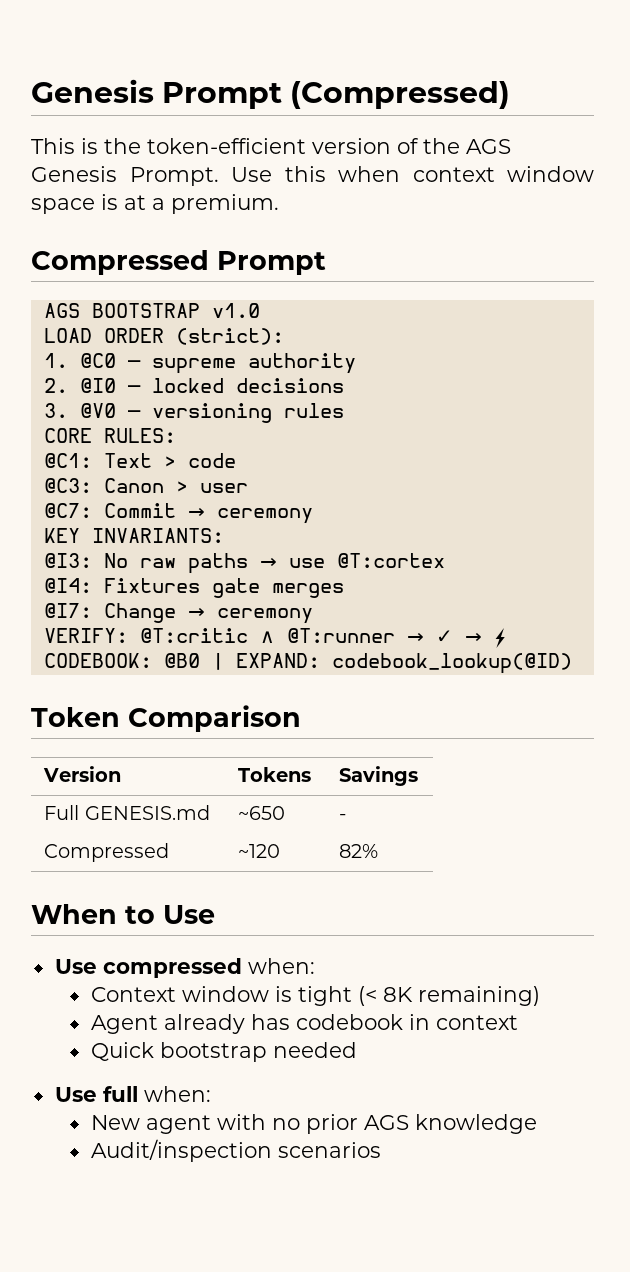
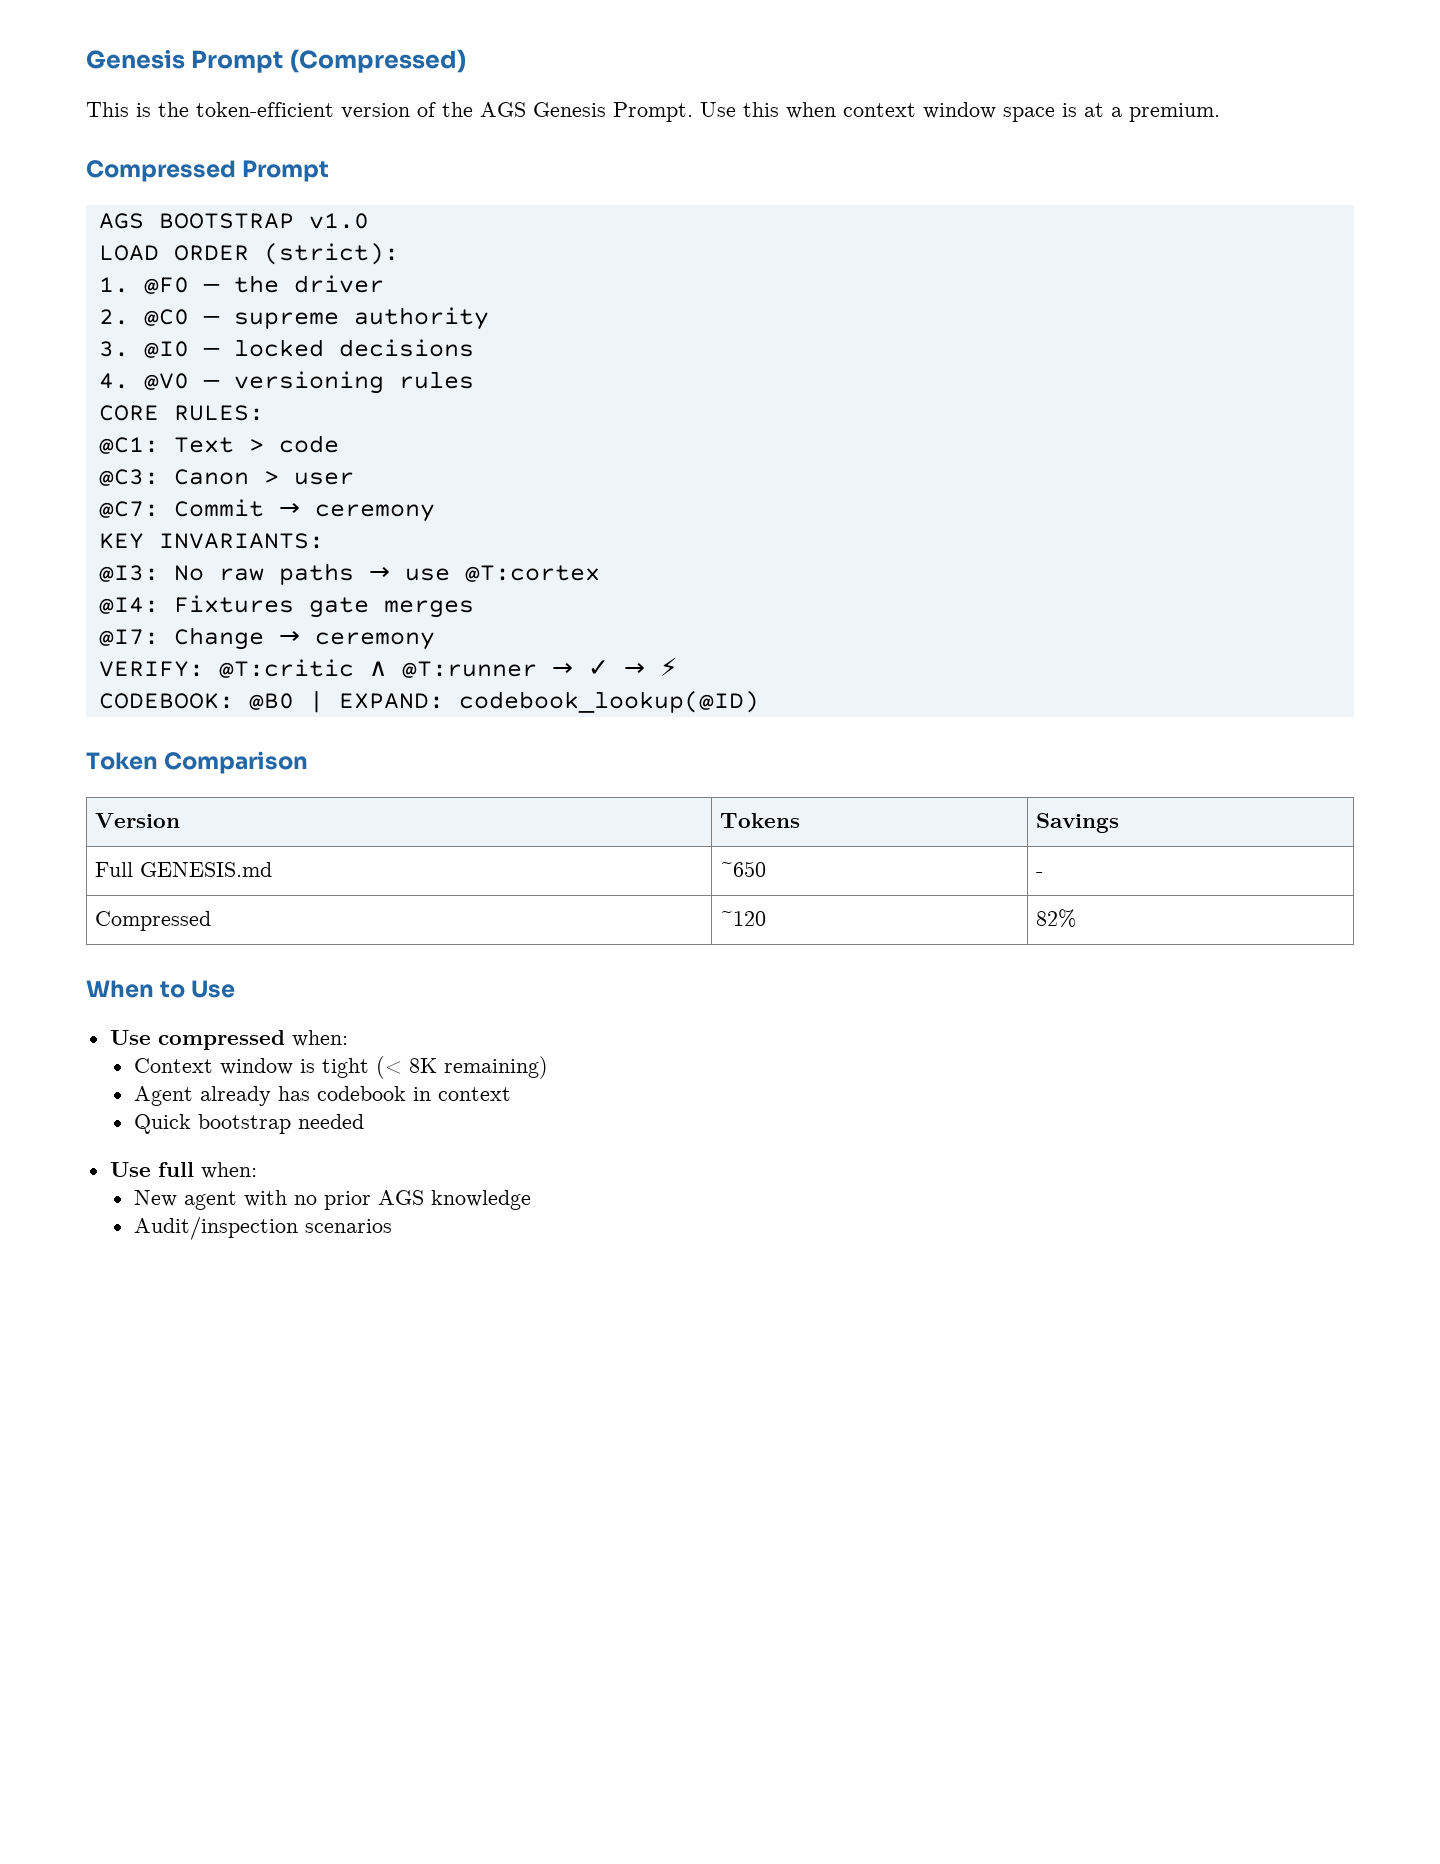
- 1. @C0 — supreme authority
+ 1. @F0 — the driver
+ 2. @C0 — supreme authority
- 2. @I0 — locked decisions
+ 3. @I0 — locked decisions
- 3. @V0 — versioning rules
+ 4. @V0 — versioning rules

